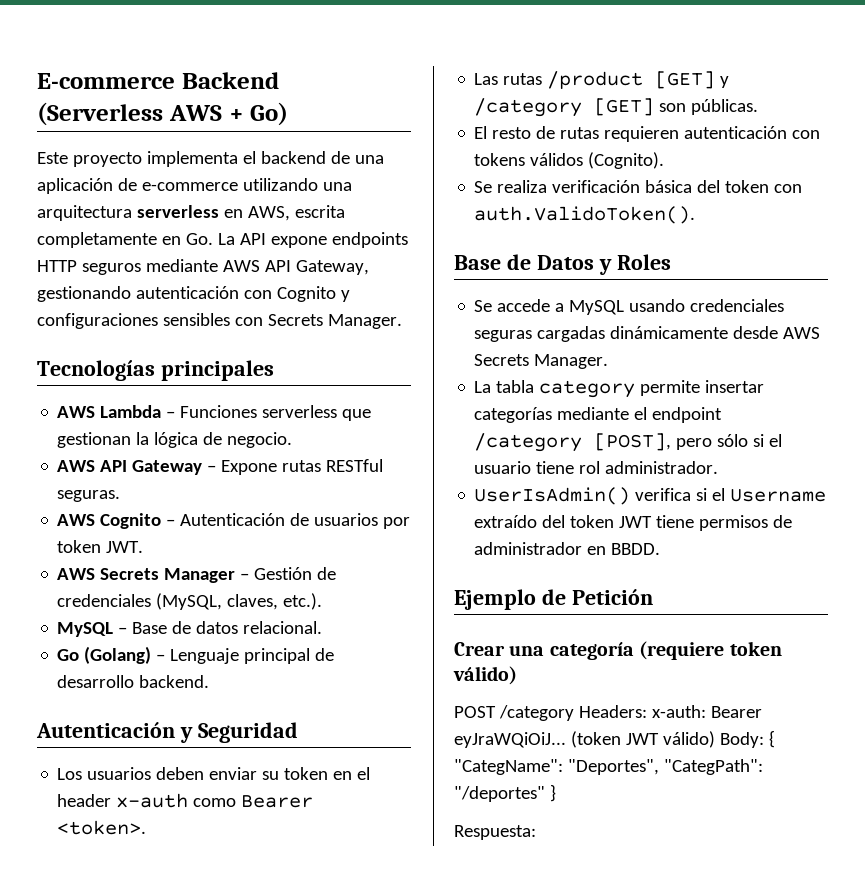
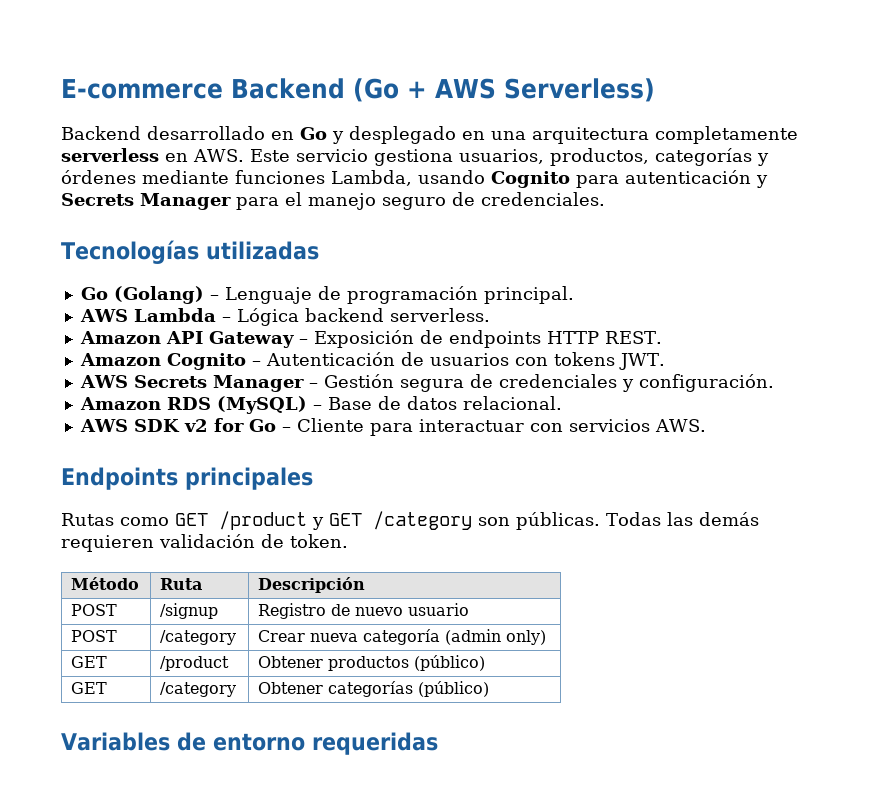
- E-commerce Backend (Serverless AWS + Go)
- Este proyecto implementa el backend de una aplicación de e-commerce utilizando una arquitectura serverless en AWS, escrita completamente en Go. La API expone endpoints HTTP seguros mediante AWS API Gateway, gestionando autenticación con Cognito y configuraciones sensibles con Secrets Manager.
- Tecnologías principales
- AWS Lambda – Funciones serverless que gestionan la lógica de negocio.
- AWS API Gateway – Expone rutas RESTful seguras.
- AWS Cognito – Autenticación de usuarios por token JWT.
+ E-commerce Backend (Go + AWS Serverless)
+ Backend desarrollado en Go y desplegado en una arquitectura completamente serverless en AWS. Este servicio gestiona usuarios, productos, categorías y órdenes mediante funciones Lambda, usando Cognito para autenticación y Secrets Manager para el manejo seguro de credenciales.
+ Tecnologías utilizadas
+ Go (Golang) – Lenguaje de programación principal.
+ AWS Lambda – Lógica backend serverless.
+ Amazon API Gateway – Exposición de endpoints HTTP REST.
+ Amazon Cognito – Autenticación de usuarios con tokens JWT.
- AWS Secrets Manager – Gestión de credenciales (MySQL, claves, etc.).
- MySQL – Base de datos relacional.
+ AWS Secrets Manager – Gestión segura de credenciales y configuración.
+ Amazon RDS (MySQL) – Base de datos relacional.
- Go (Golang) – Lenguaje principal de desarrollo backend.
- Autenticación y Seguridad
- Los usuarios deben enviar su token en el header x-auth como Bearer <token>.
- Las rutas /product [GET] y /category [GET] son públicas.
- El resto de rutas requieren autenticación con tokens válidos (Cognito).
- Se realiza verificación básica del token con auth.ValidoToken().
- Base de Datos y Roles
- Se accede a MySQL usando credenciales seguras cargadas dinámicamente desde AWS Secrets Manager.
- La tabla category permite insertar categorías mediante el endpoint /category [POST], pero sólo si el usuario tiene rol administrador.
- UserIsAdmin() verifica si el Username extraído del token JWT tiene permisos de administrador en BBDD.
- Ejemplo de Petición
- Crear una categoría (requiere token válido)
- POST /category Headers: x-auth: Bearer eyJraWQiOiJ... (token JWT válido) Body: { "CategName": "Deportes", "CategPath": "/deportes" }
- Respuesta:
+ AWS SDK v2 for Go – Cliente para interactuar con servicios AWS.
+ Endpoints principales
+ Rutas como GET /product y GET /category son públicas. Todas las demás requieren validación de token.
+ Método | Ruta | Descripción
+ POST | /signup | Registro de nuevo usuario
+ POST | /category | Crear nueva categoría (admin only)
+ GET | /product | Obtener productos (público)
+ GET | /category | Obtener categorías (público)
+ Variables de entorno requeridas

